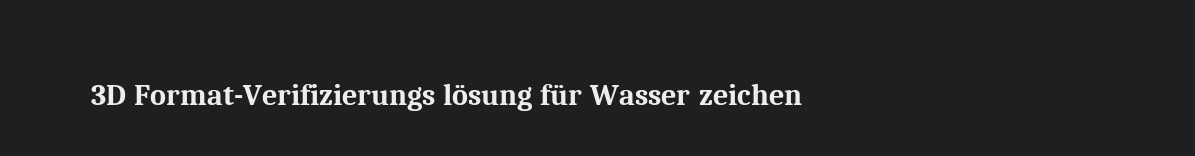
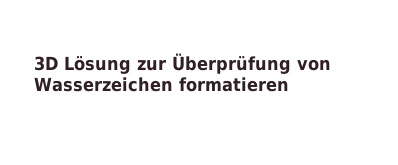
- 3D Format-Verifizierungs lösung für Wasser zeichen
+ 3D Lösung zur Überprüfung von Wasserzeichen formatieren

